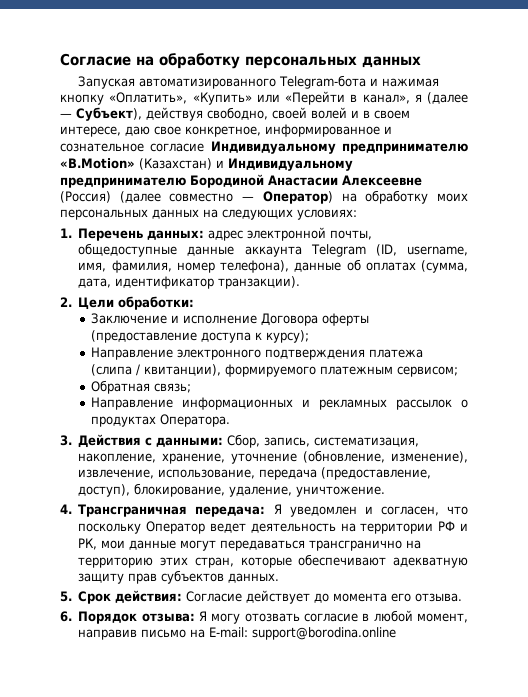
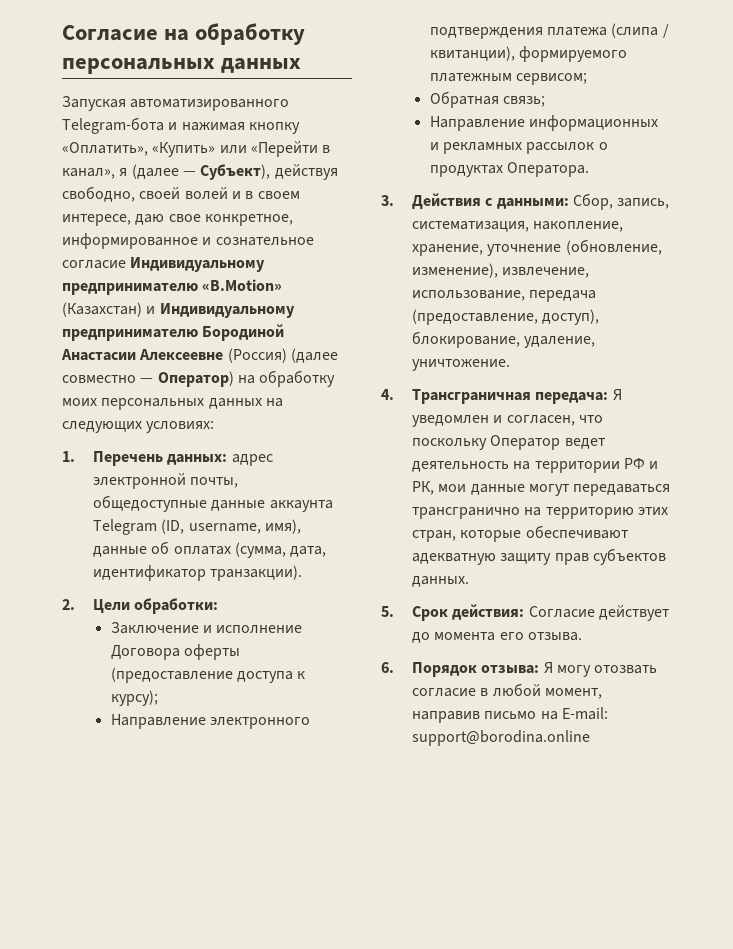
- 1. Перечень данных: адрес электронной почты, общедоступные данные аккаунта Telegram (ID, username, имя, фамилия, номер телефона), данные об оплатах (сумма, дата, идентификатор транзакции).
+ 1. Перечень данных: адрес электронной почты, общедоступные данные аккаунта Telegram (ID, username, имя), данные об оплатах (сумма, дата, идентификатор транзакции).

